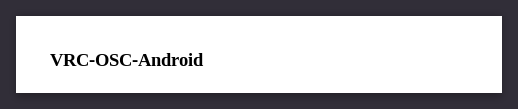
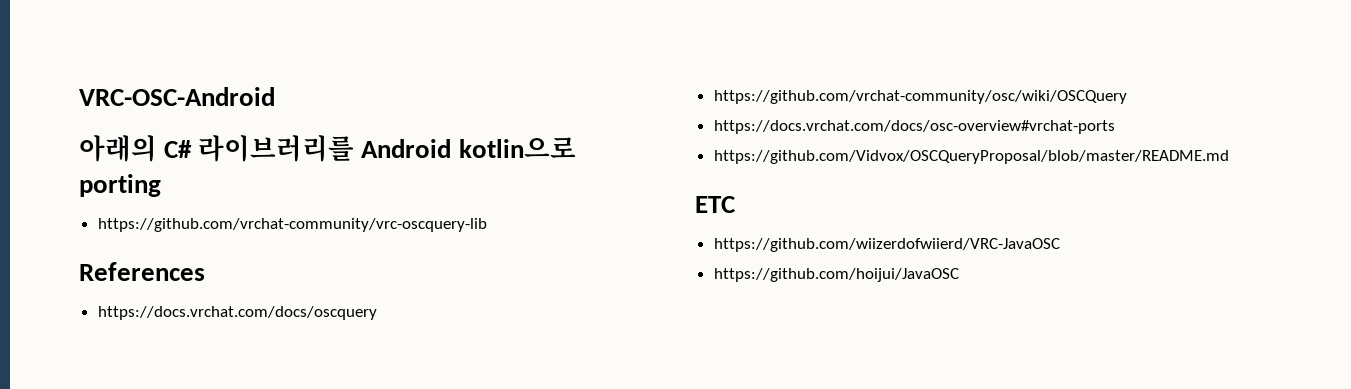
+ 아래의 C# 라이브러리를 Android kotlin으로 porting
+ https://github.com/vrchat-community/vrc-oscquery-lib
+ References
+ https://docs.vrchat.com/docs/oscquery
+ https://github.com/vrchat-community/osc/wiki/OSCQuery
+ https://docs.vrchat.com/docs/osc-overview#vrchat-ports
+ https://github.com/Vidvox/OSCQueryProposal/blob/master/README.md
+ ETC
+ https://github.com/wiizerdofwiierd/VRC-JavaOSC
+ https://github.com/hoijui/JavaOSC

